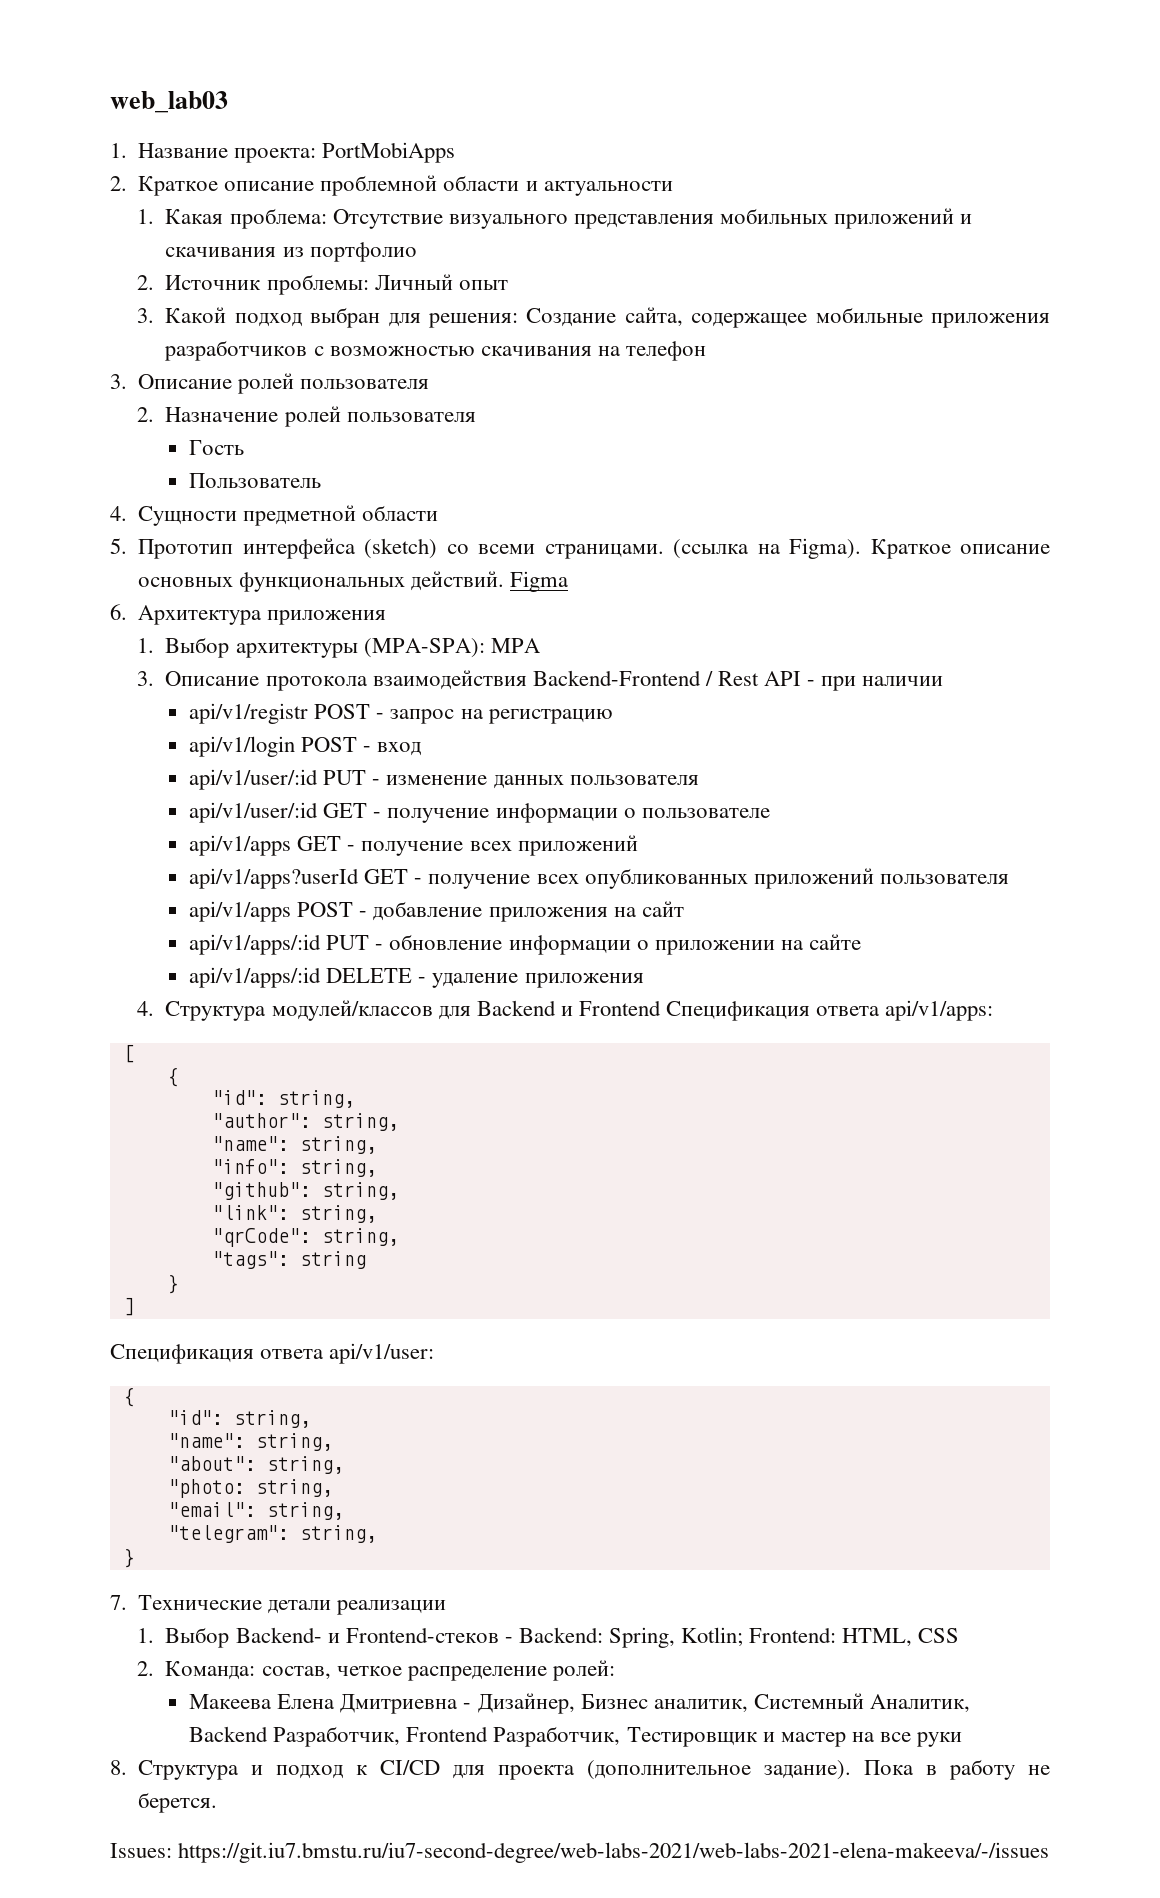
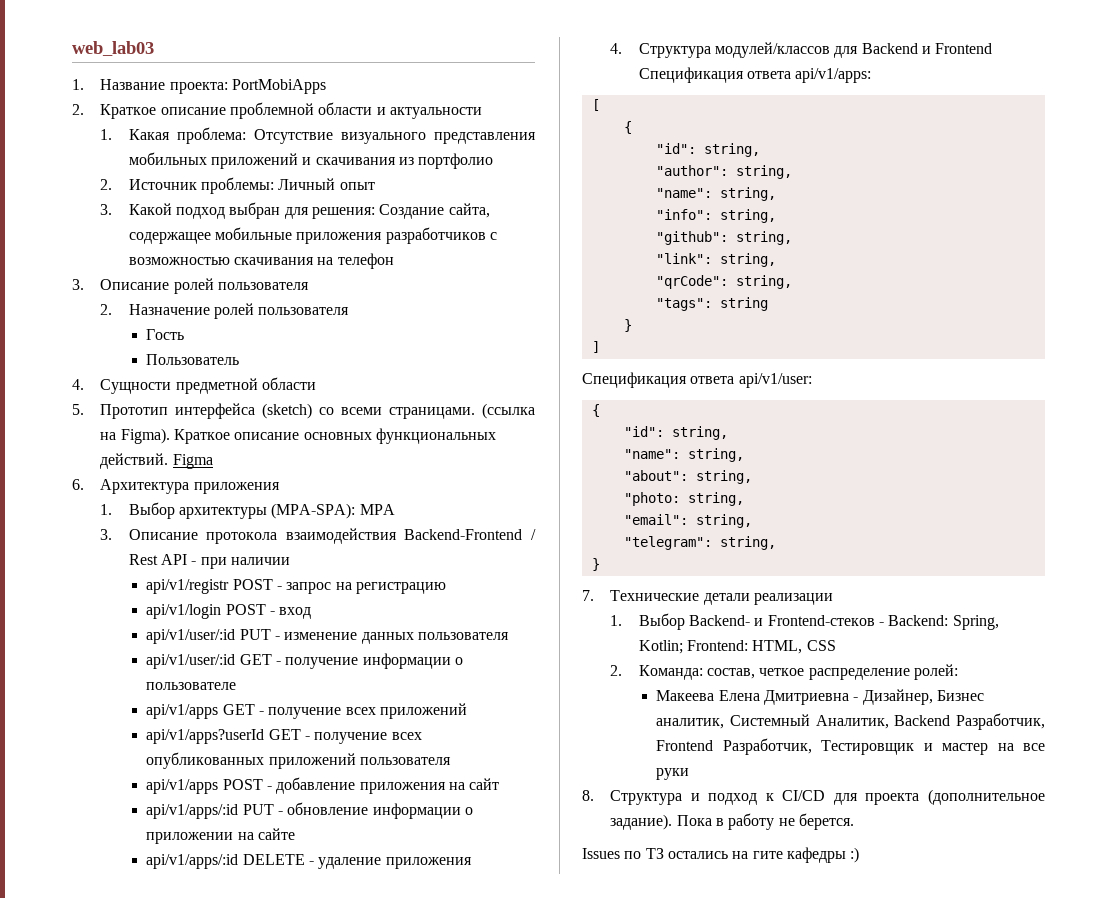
- Issues: https://git.iu7.bmstu.ru/iu7-second-degree/web-labs-2021/web-labs-2021-elena-makeeva/-/issues
+ Issues по ТЗ остались на гите кафедры :)

